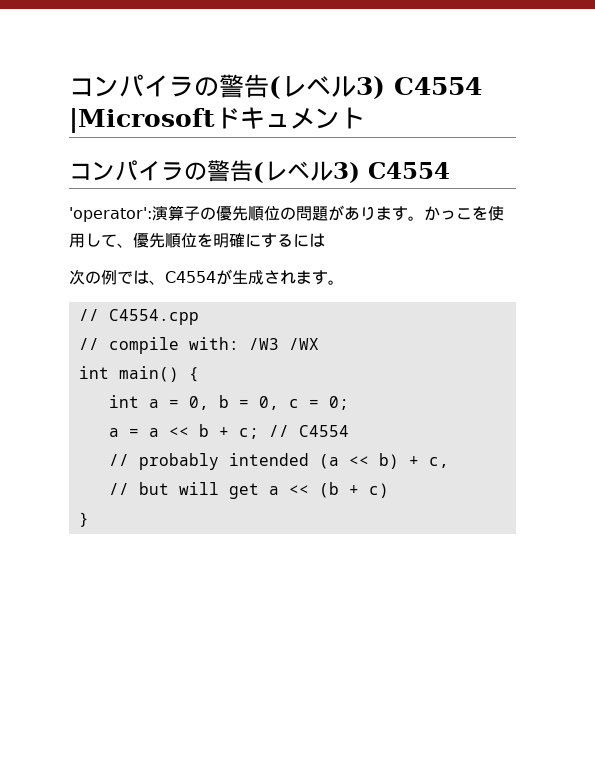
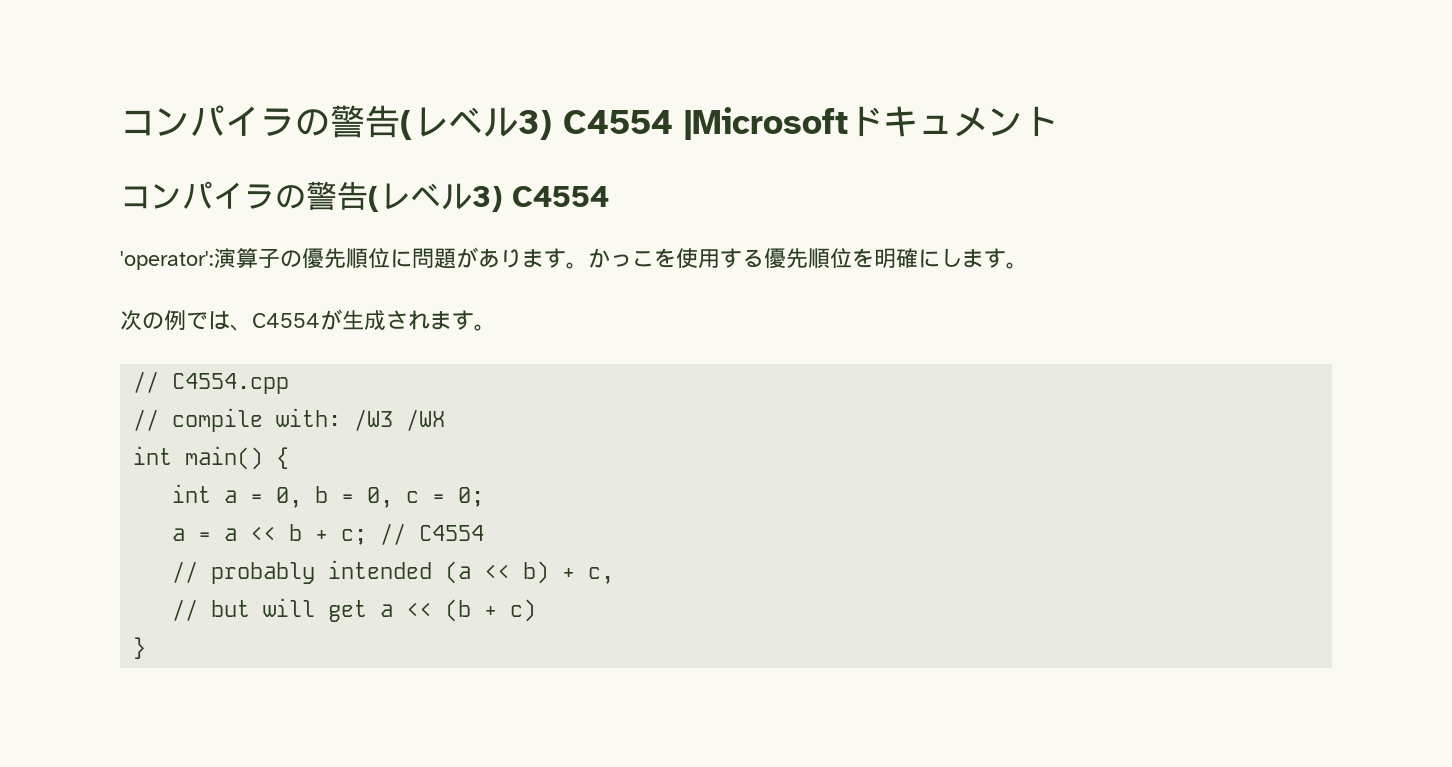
- 'operator':演算子の優先順位の問題があります。
+ 'operator':演算子の優先順位に問題があります。
- かっこを使用して、優先順位を明確にするには
+ かっこを使用する優先順位を明確にします。

